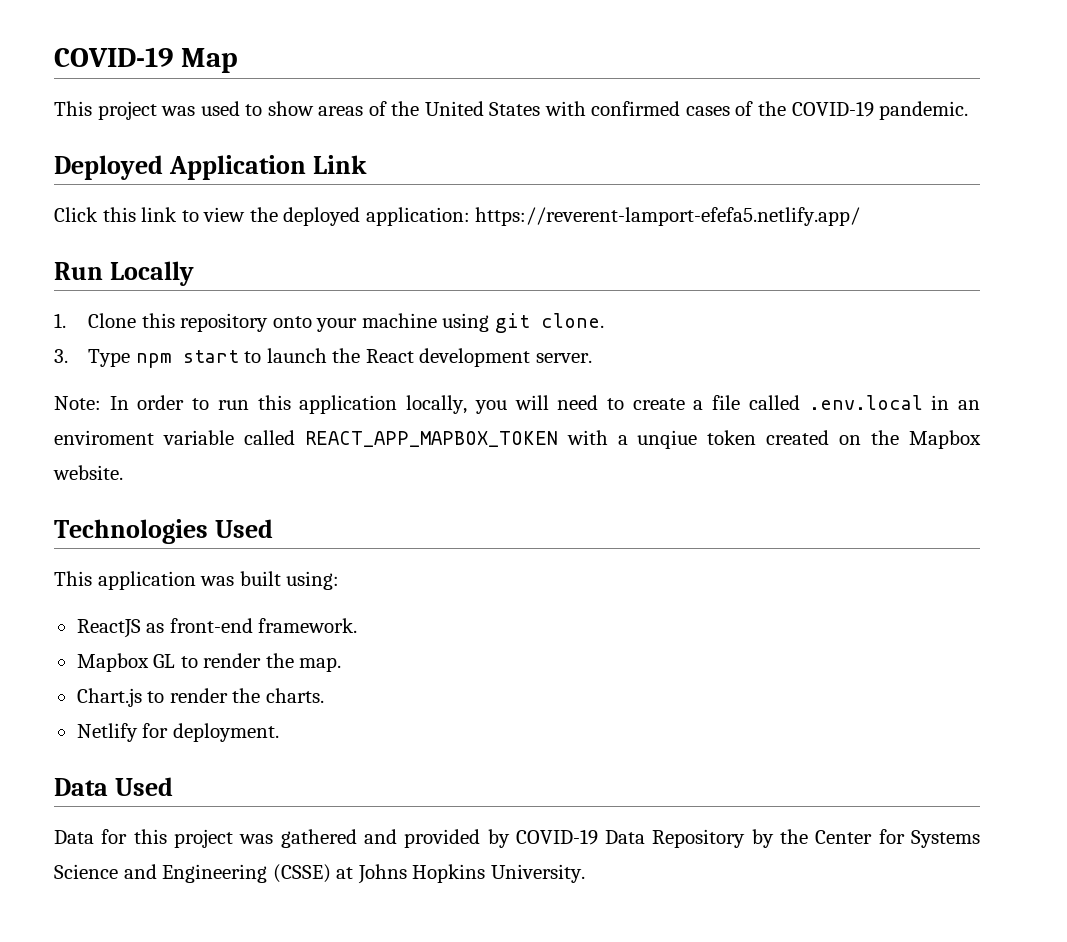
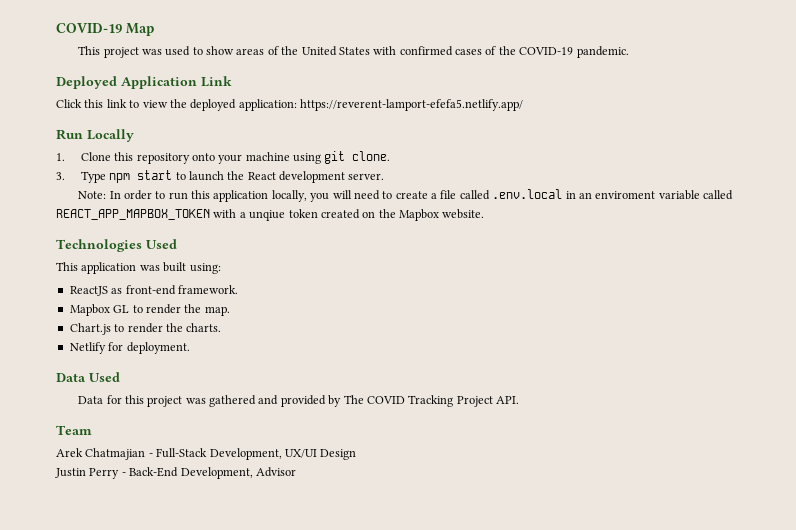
- Data for this project was gathered and provided by COVID-19 Data Repository by the Center for Systems Science and Engineering (CSSE) at Johns Hopkins University.
+ Data for this project was gathered and provided by The COVID Tracking Project API.
+ Team
+ Arek Chatmajian - Full-Stack Development, UX/UI Design
+ Justin Perry - Back-End Development, Advisor

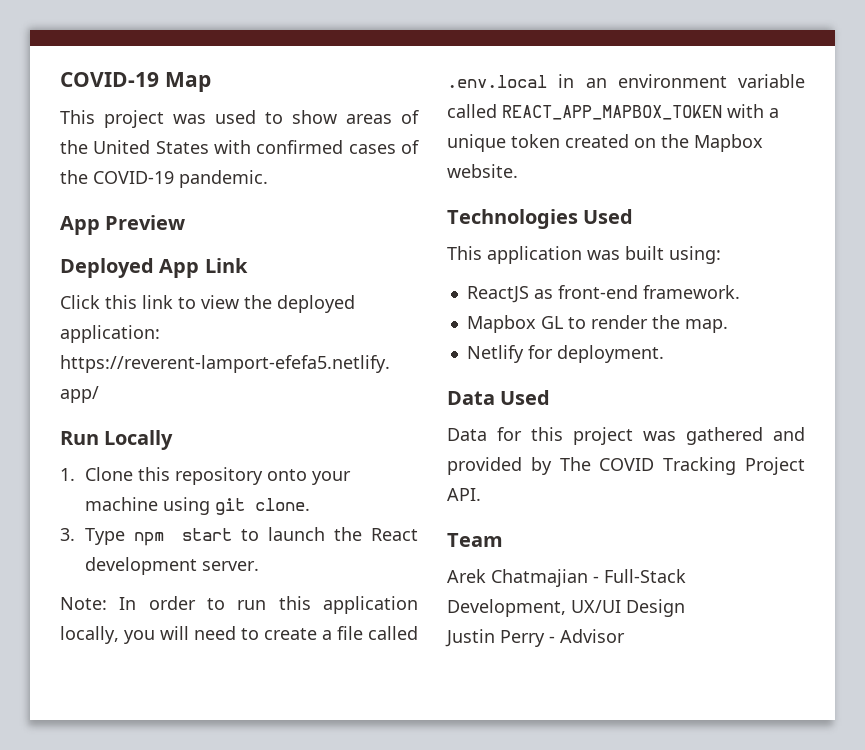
+ App Preview
- Deployed Application Link
+ Deployed App Link
- Note: In order to run this application locally, you will need to create a file called .env.local in an enviroment variable called REACT_APP_MAPBOX_TOKEN with a unqiue token created on the Mapbox website.
+ Note: In order to run this application locally, you will need to create a file called .env.local in an environment variable called REACT_APP_MAPBOX_TOKEN with a unique token created on the Mapbox website.
- Chart.js to render the charts.
- Justin Perry - Back-End Development, Advisor
+ Justin Perry - Advisor

